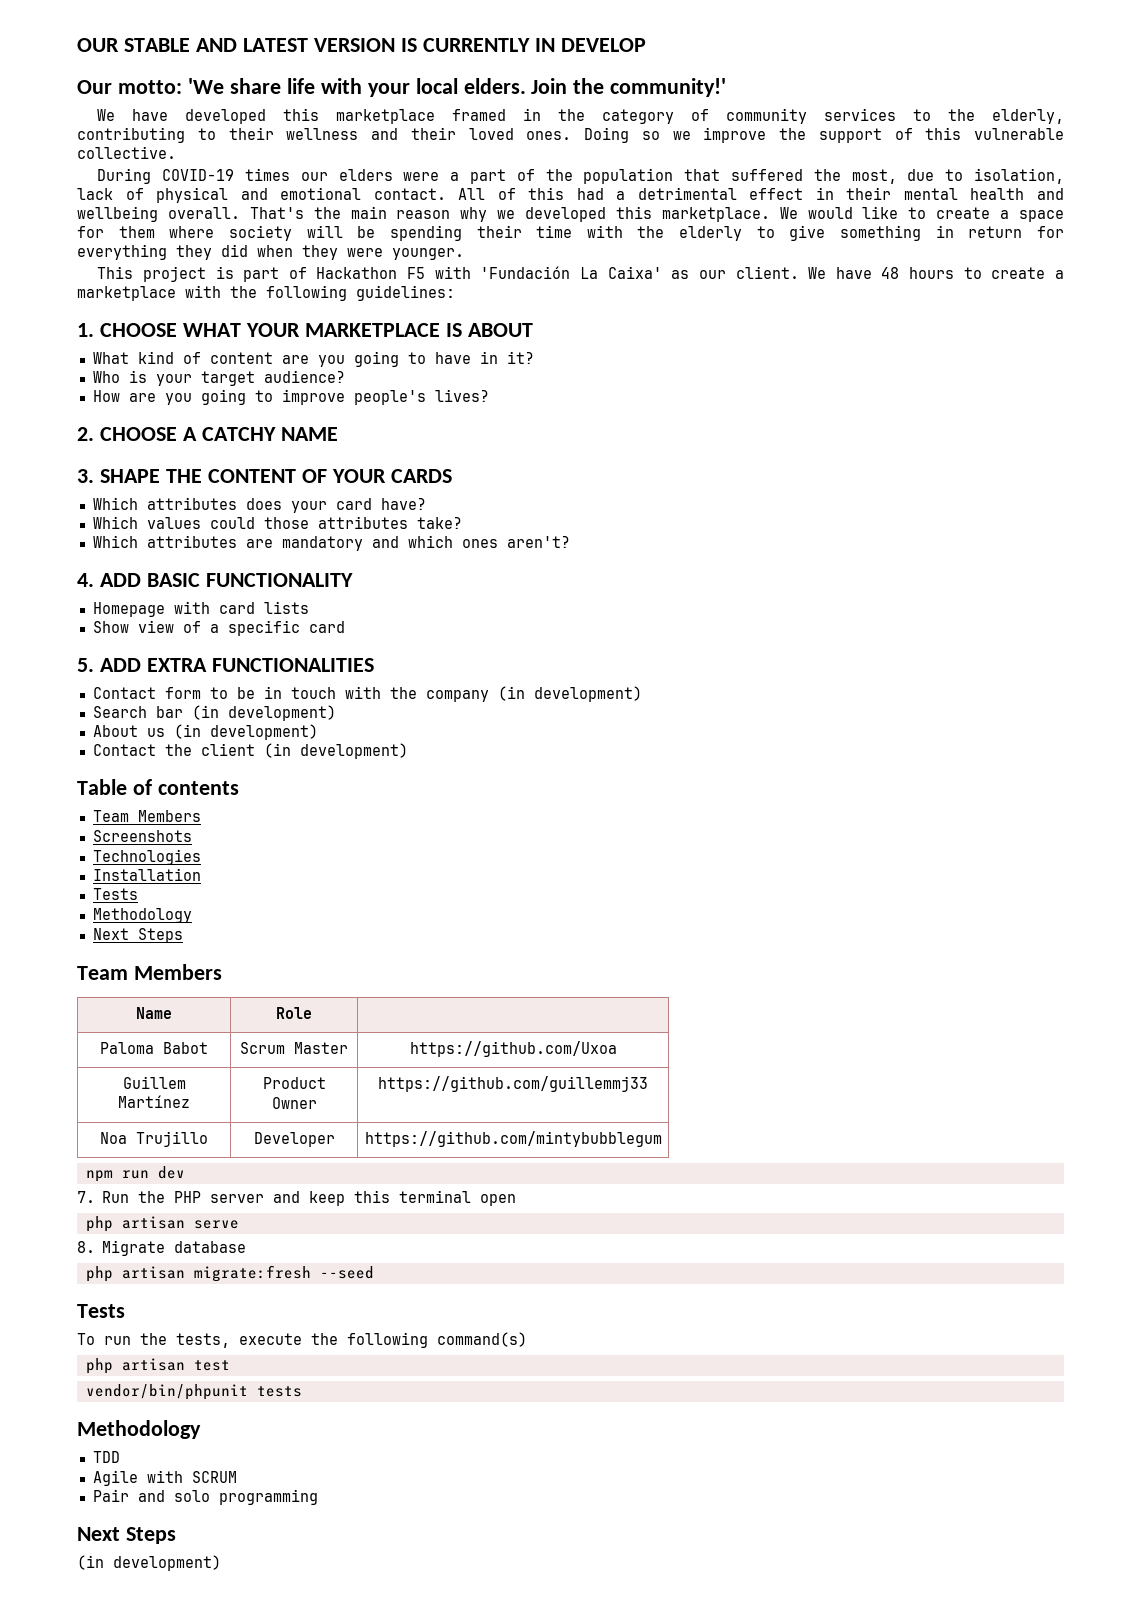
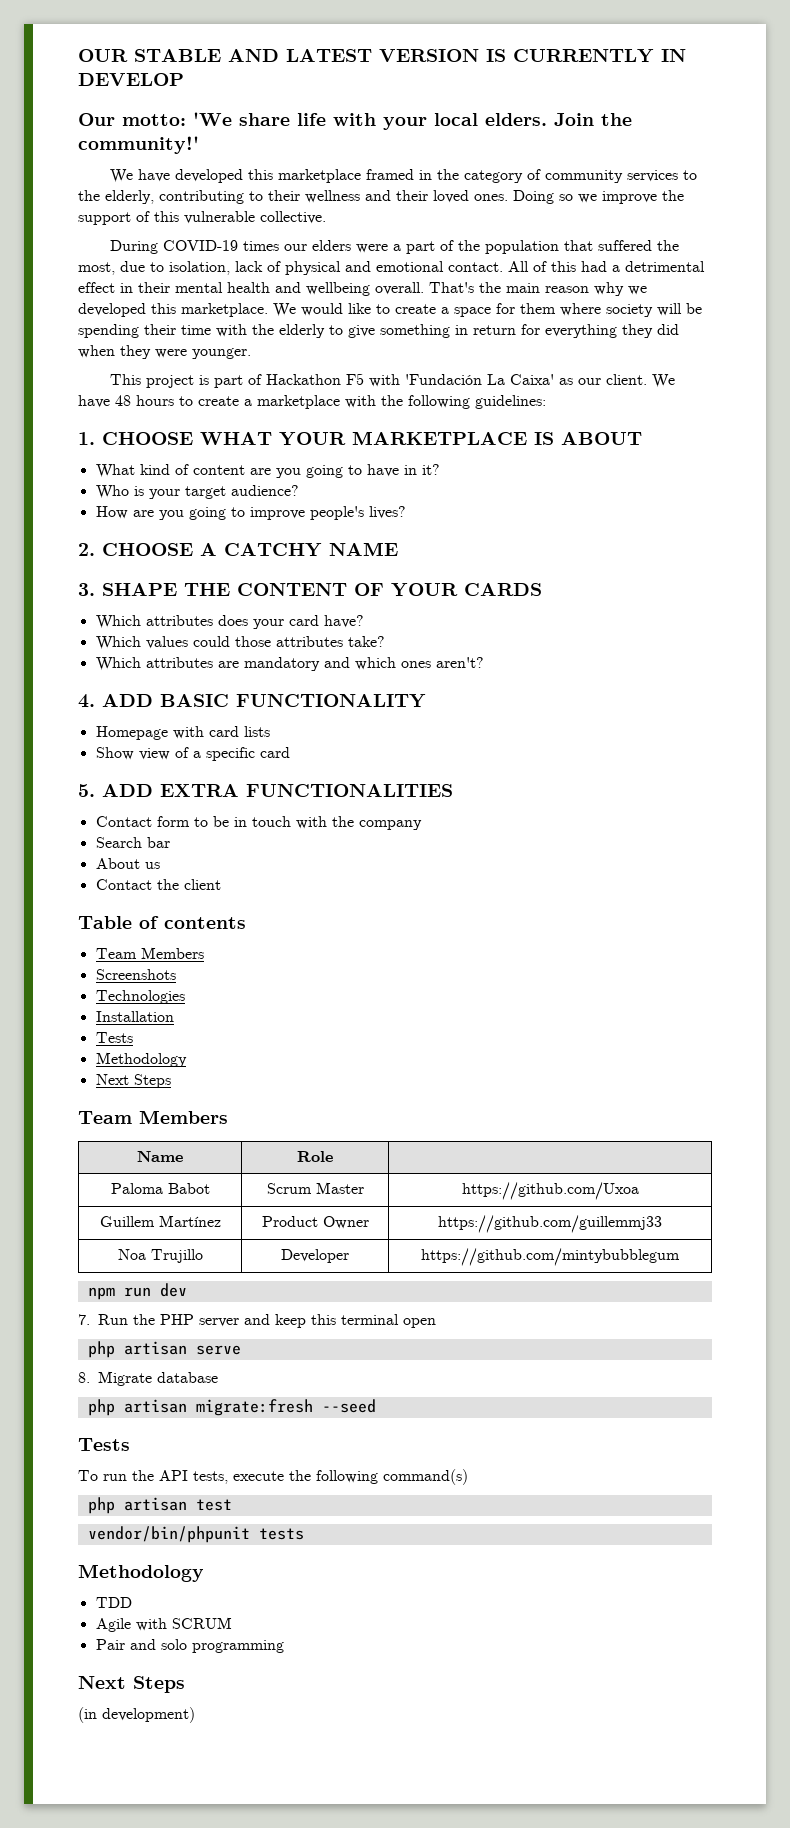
- Contact form to be in touch with the company (in development)
+ Contact form to be in touch with the company
- Search bar (in development)
+ Search bar
- About us (in development)
+ About us
- Contact the client (in development)
+ Contact the client
- To run the tests, execute the following command(s)
+ To run the API tests, execute the following command(s)

